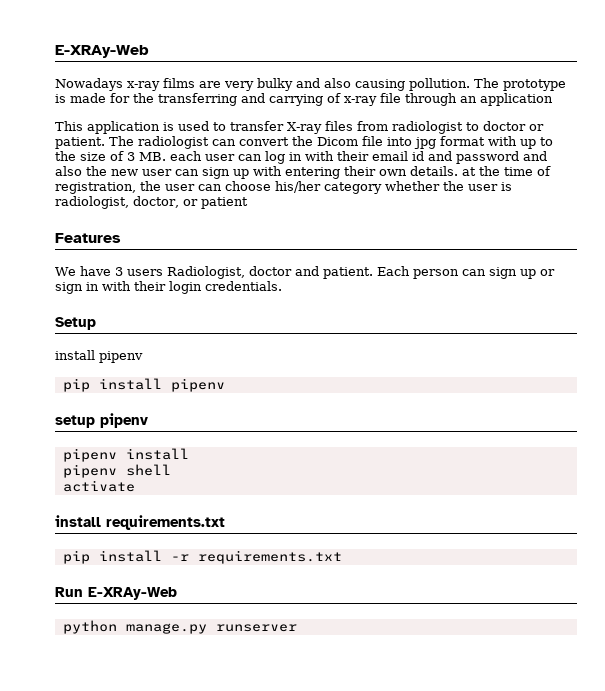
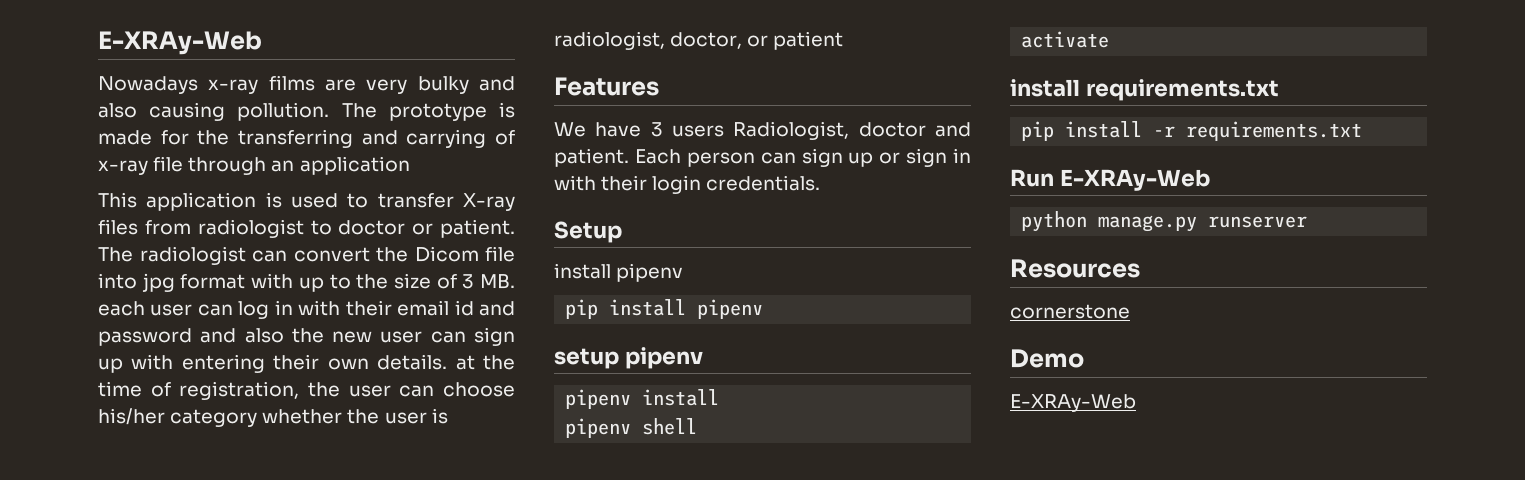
+ Resources
+ cornerstone
+ Demo
+ E-XRAy-Web

